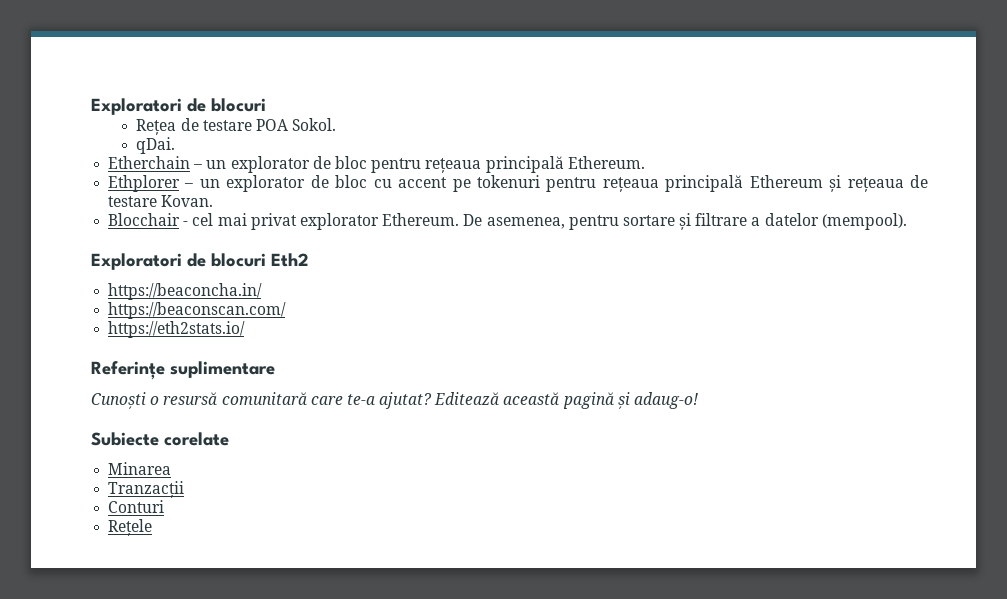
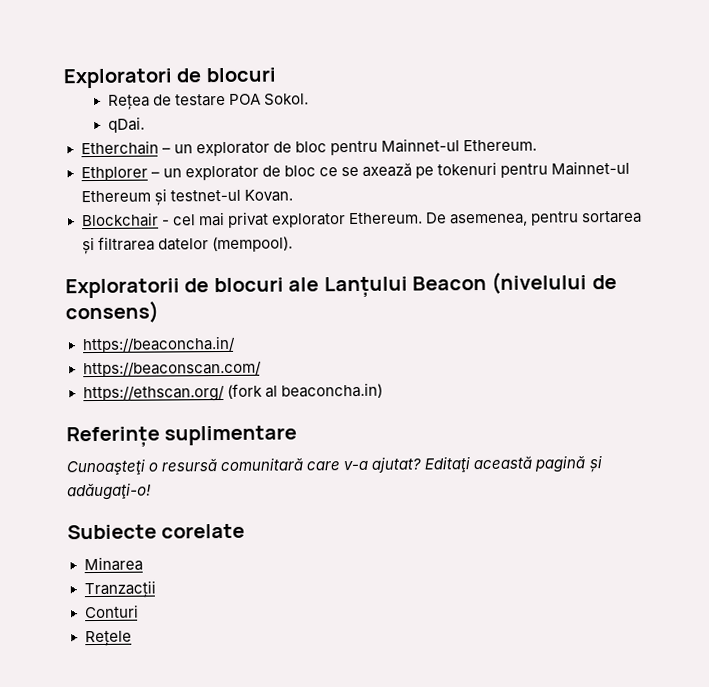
- Etherchain – un explorator de bloc pentru rețeaua principală Ethereum.
+ Etherchain – un explorator de bloc pentru Mainnet-ul Ethereum.
- Ethplorer – un explorator de bloc cu accent pe tokenuri pentru rețeaua principală Ethereum și rețeaua de testare Kovan.
+ Ethplorer – un explorator de bloc ce se axează pe tokenuri pentru Mainnet-ul Ethereum și testnet-ul Kovan.
- Blocchair - cel mai privat explorator Ethereum.
+ Blockchair - cel mai privat explorator Ethereum.
- De asemenea, pentru sortare și filtrare a datelor (mempool).
+ De asemenea, pentru sortarea și filtrarea datelor (mempool).
- Exploratori de blocuri Eth2
+ Exploratorii de blocuri ale Lanțului Beacon (nivelului de consens)
  https://beaconcha.in/
  https://beaconscan.com/
- https://eth2stats.io/
+ https://ethscan.org/ (fork al beaconcha.in)
- Cunoști o resursă comunitară care te-a ajutat? Editează această pagină și adaug-o!
+ Cunoaşteţi o resursă comunitară care v-a ajutat? Editaţi această pagină și adăugaţi-o!

